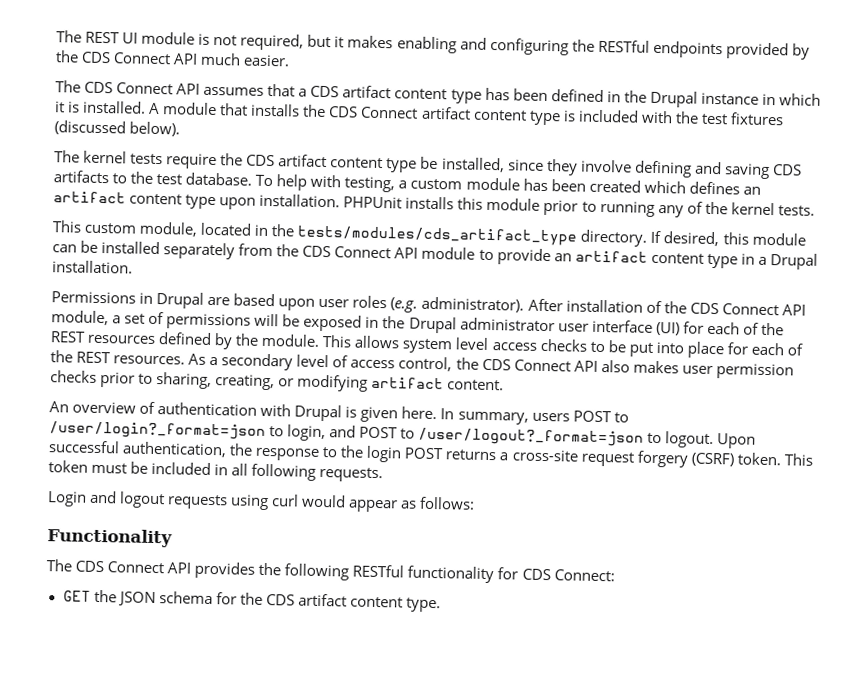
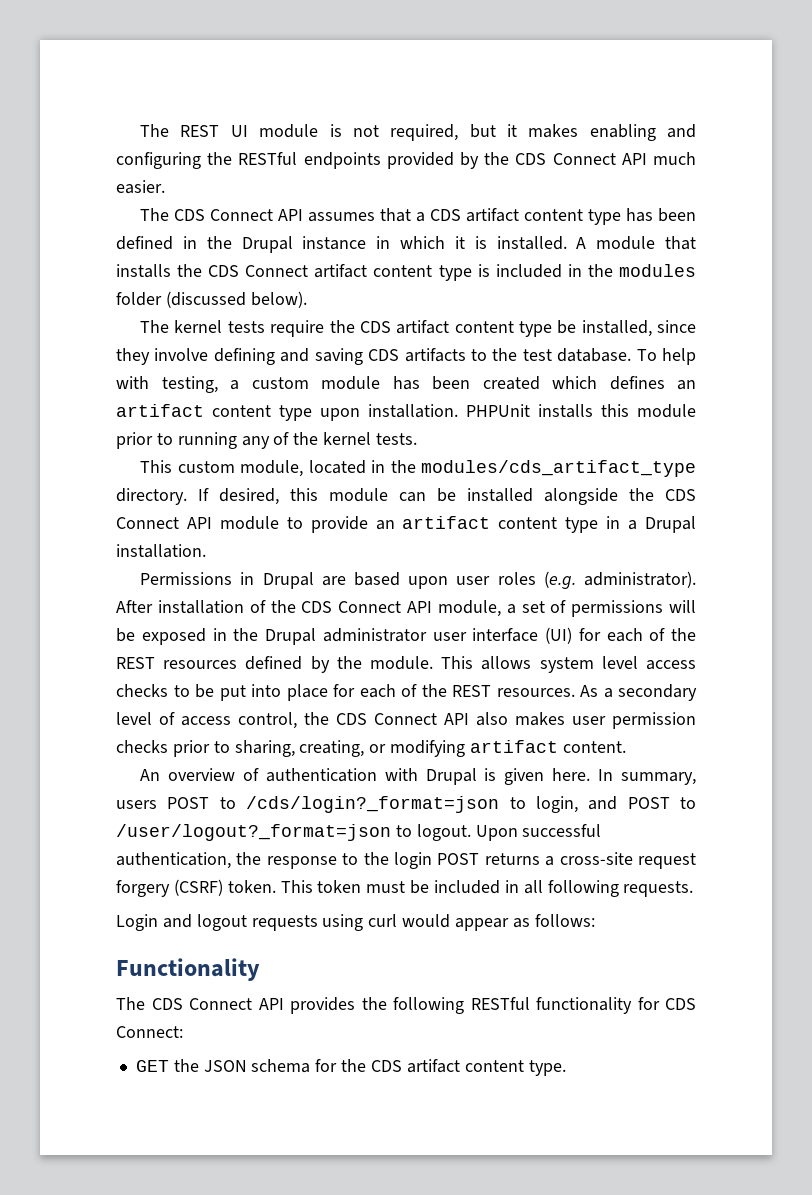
- A module that installs the CDS Connect artifact content type is included with the test fixtures (discussed below).
+ A module that installs the CDS Connect artifact content type is included in the modules folder (discussed below).
- This custom module, located in the tests/modules/cds_artifact_type directory.
+ This custom module, located in the modules/cds_artifact_type directory.
- If desired, this module can be installed separately from the CDS Connect API module to provide an artifact content type in a Drupal installation.
+ If desired, this module can be installed alongside the CDS Connect API module to provide an artifact content type in a Drupal installation.
- In summary, users POST to /user/login?_format=json to login, and POST to /user/logout?_format=json to logout.
+ In summary, users POST to /cds/login?_format=json to login, and POST to /user/logout?_format=json to logout.

